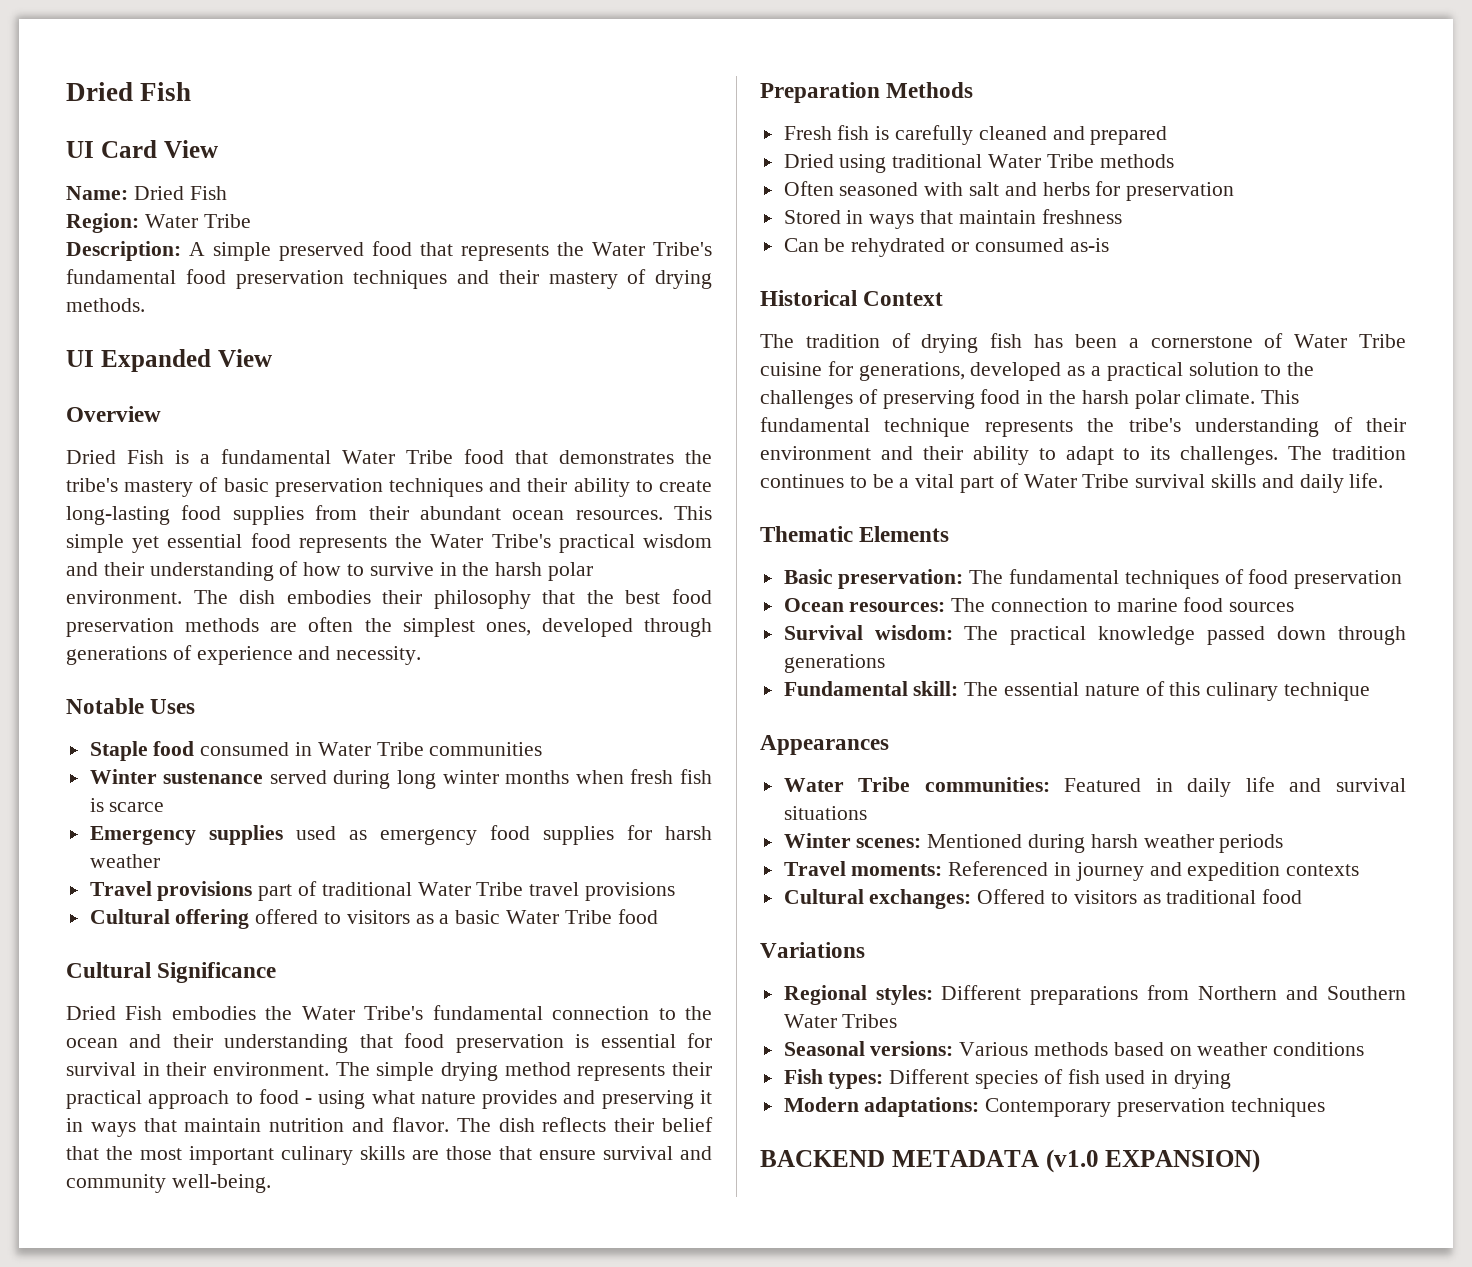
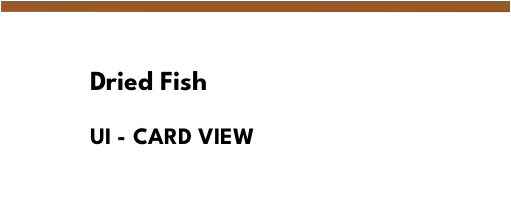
- UI Card View
- Name: Dried Fish
- Region: Water Tribe
- Description: A simple preserved food that represents the Water Tribe's fundamental food preservation techniques and their mastery of drying methods.
- UI Expanded View
- Overview
- Dried Fish is a fundamental Water Tribe food that demonstrates the tribe's mastery of basic preservation techniques and their ability to create long-lasting food supplies from their abundant ocean resources. This simple yet essential food represents the Water Tribe's practical wisdom and their understanding of how to survive in the harsh polar environment. The dish embodies their philosophy that the best food preservation methods are often the simplest ones, developed through generations of experience and necessity.
- Notable Uses
- Staple food consumed in Water Tribe communities
- Winter sustenance served during long winter months when fresh fish is scarce
- Emergency supplies used as emergency food supplies for harsh weather
- Travel provisions part of traditional Water Tribe travel provisions
- Cultural offering offered to visitors as a basic Water Tribe food
- Cultural Significance
- Dried Fish embodies the Water Tribe's fundamental connection to the ocean and their understanding that food preservation is essential for survival in their environment. The simple drying method represents their practical approach to food - using what nature provides and preserving it in ways that maintain nutrition and flavor. The dish reflects their belief that the most important culinary skills are those that ensure survival and community well-being.
- Preparation Methods
- Fresh fish is carefully cleaned and prepared
- Dried using traditional Water Tribe methods
- Often seasoned with salt and herbs for preservation
- Stored in ways that maintain freshness
- Can be rehydrated or consumed as-is
- Historical Context
- The tradition of drying fish has been a cornerstone of Water Tribe cuisine for generations, developed as a practical solution to the challenges of preserving food in the harsh polar climate. This fundamental technique represents the tribe's understanding of their environment and their ability to adapt to its challenges. The tradition continues to be a vital part of Water Tribe survival skills and daily life.
- Thematic Elements
- Basic preservation: The fundamental techniques of food preservation
- Ocean resources: The connection to marine food sources
- Survival wisdom: The practical knowledge passed down through generations
- Fundamental skill: The essential nature of this culinary technique
- Appearances
- Water Tribe communities: Featured in daily life and survival situations
- Winter scenes: Mentioned during harsh weather periods
- Travel moments: Referenced in journey and expedition contexts
- Cultural exchanges: Offered to visitors as traditional food
- Variations
- Regional styles: Different preparations from Northern and Southern Water Tribes
- Seasonal versions: Various methods based on weather conditions
- Fish types: Different species of fish used in drying
- Modern adaptations: Contemporary preservation techniques
- BACKEND METADATA (v1.0 EXPANSION)
+ UI - CARD VIEW

